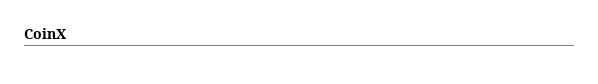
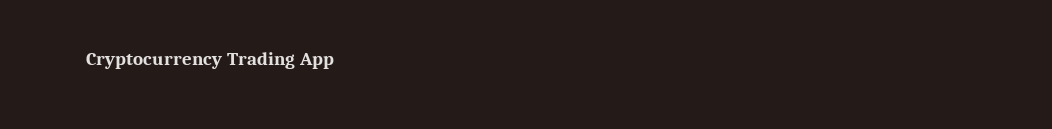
- CoinX
+ Cryptocurrency Trading App

